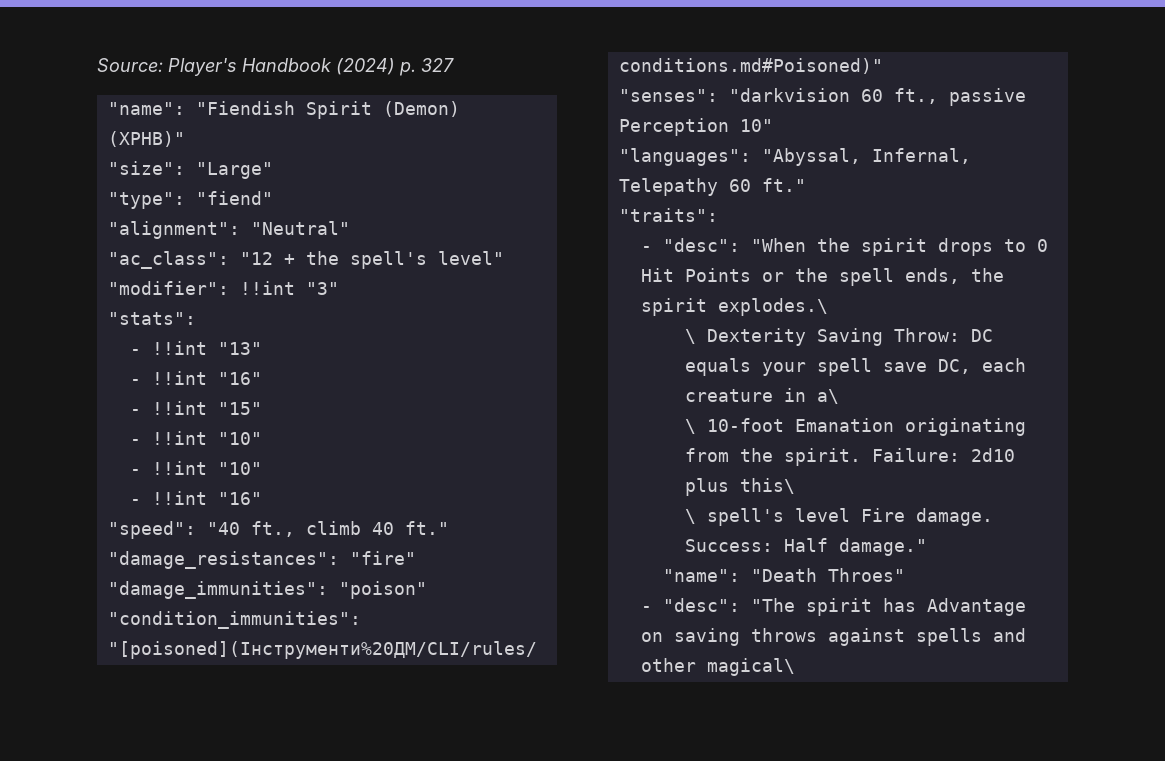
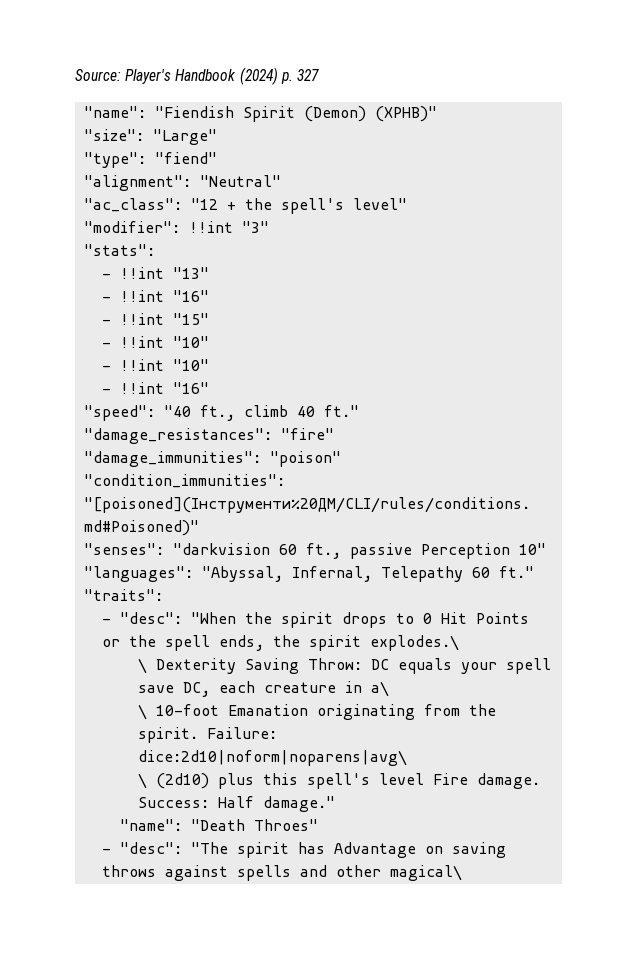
- Failure: 2d10 plus this\
- \ spell's level Fire damage.
+ Failure: dice:2d10|noform|noparens|avg\
+ \ (2d10) plus this spell's level Fire damage.

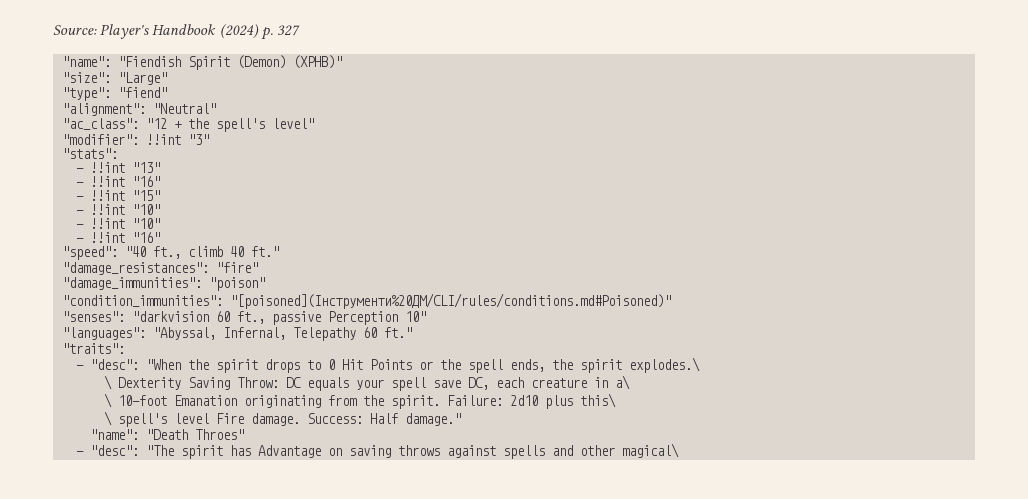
- Failure: dice:2d10|noform|noparens|avg\
- \ (2d10) plus this spell's level Fire damage.
+ Failure: 2d10 plus this\
+ \ spell's level Fire damage.

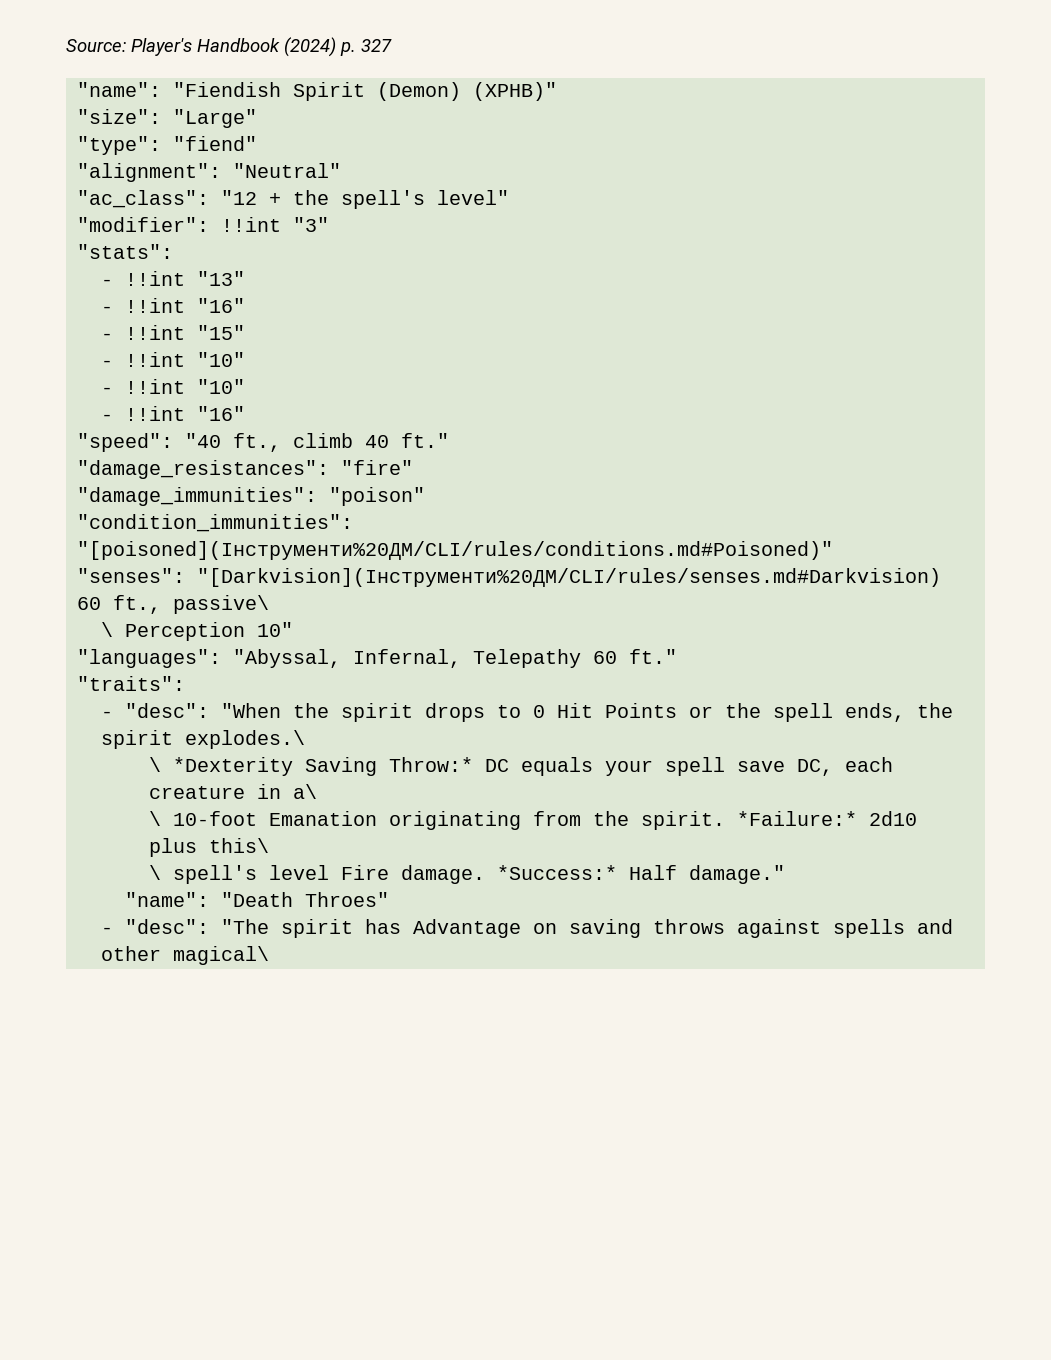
- "senses": "darkvision 60 ft., passive Perception 10"
+ "senses": "[Darkvision](Інструменти%20ДМ/CLI/rules/senses.md#Darkvision) 60 ft., passive\
+ \ Perception 10"
- \ Dexterity Saving Throw: DC equals your spell save DC, each creature in a\
+ \ *Dexterity Saving Throw:* DC equals your spell save DC, each creature in a\
- Failure: 2d10 plus this\
+ *Failure:* 2d10 plus this\
- Success: Half damage."
+ *Success:* Half damage."

